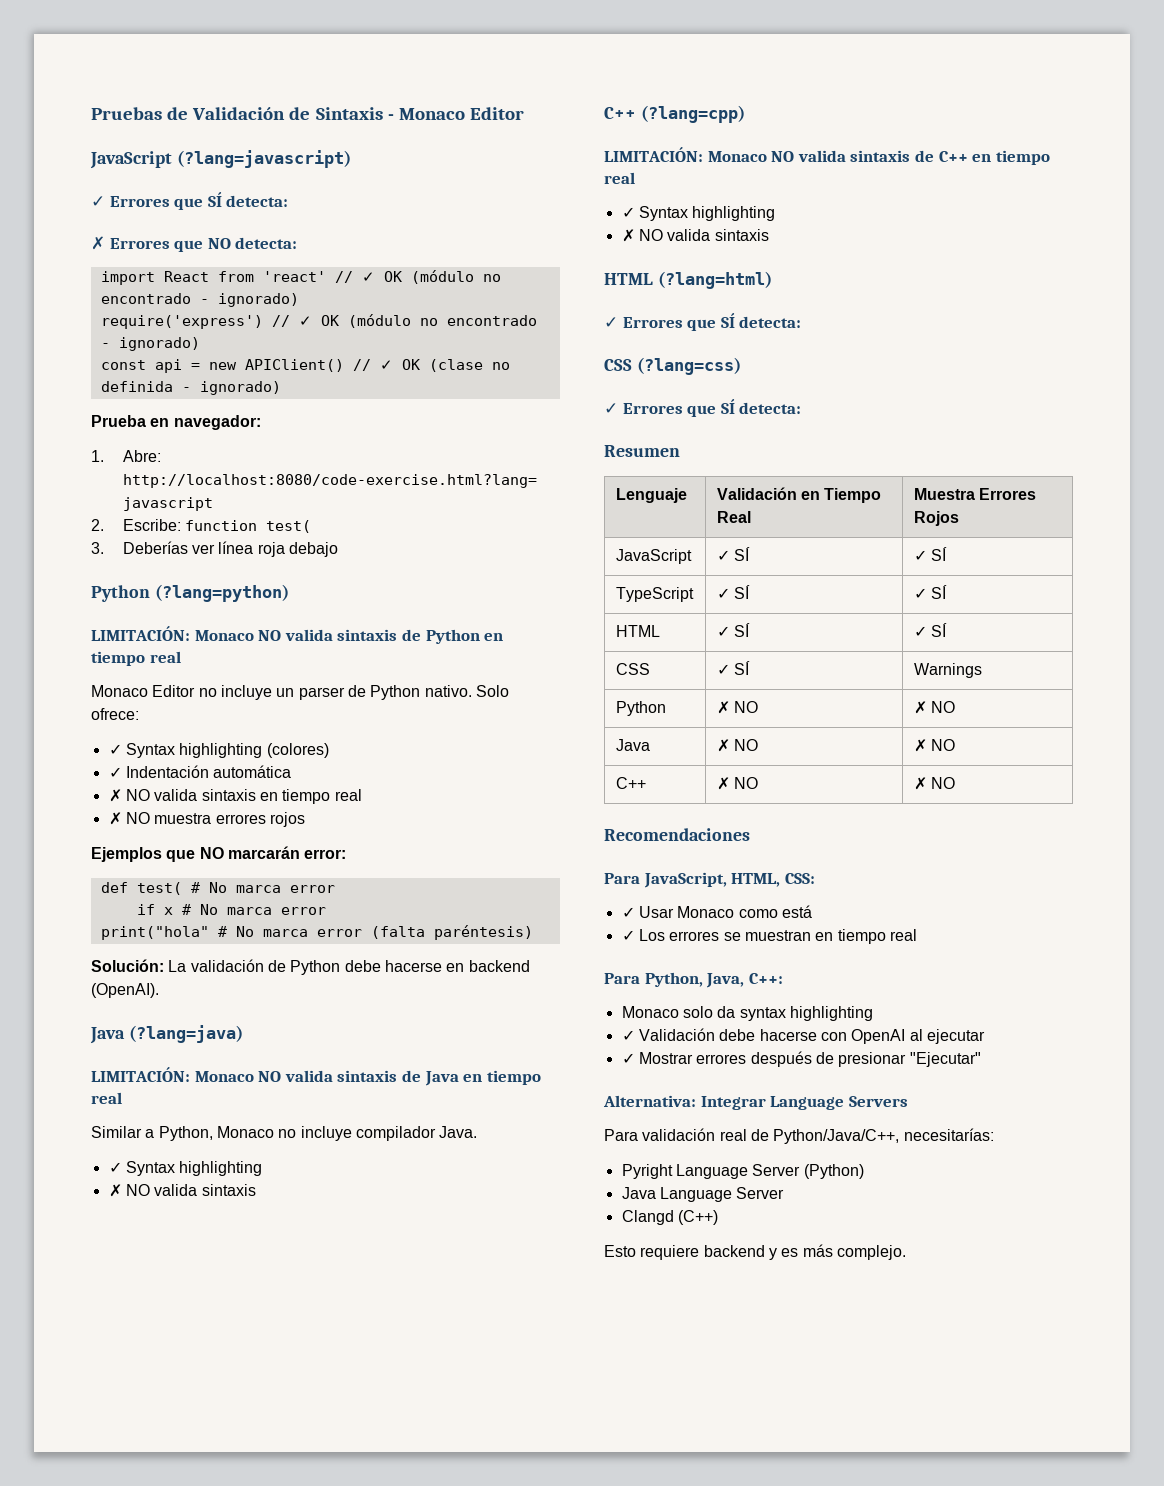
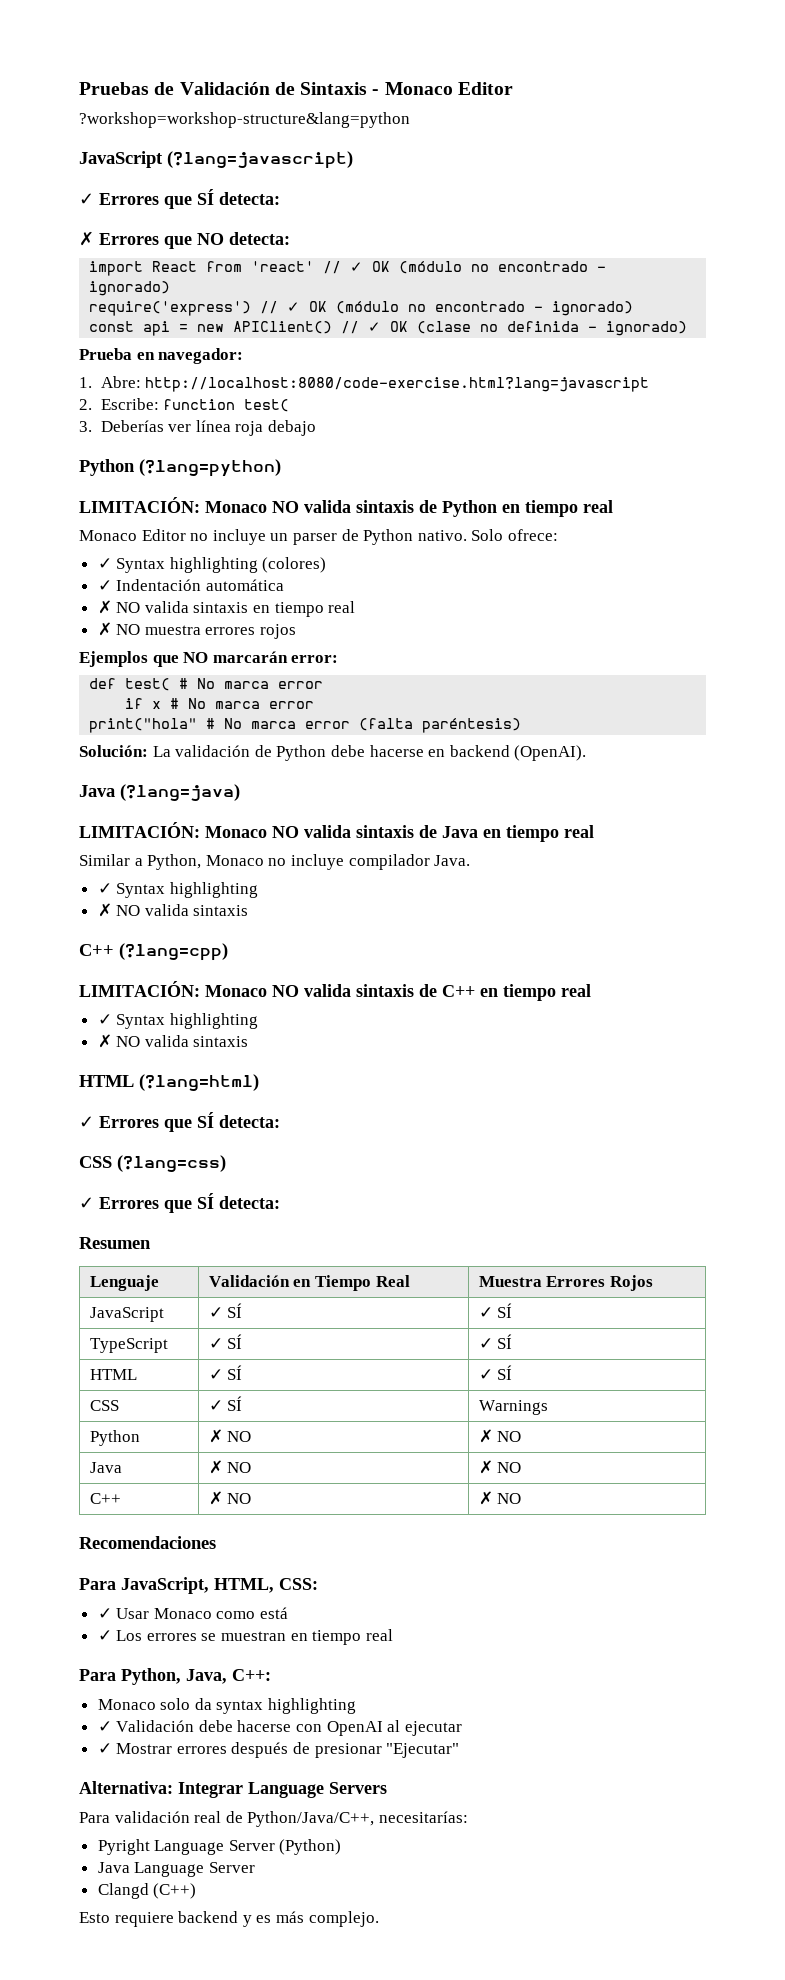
+ ?workshop=workshop-structure&lang=python

